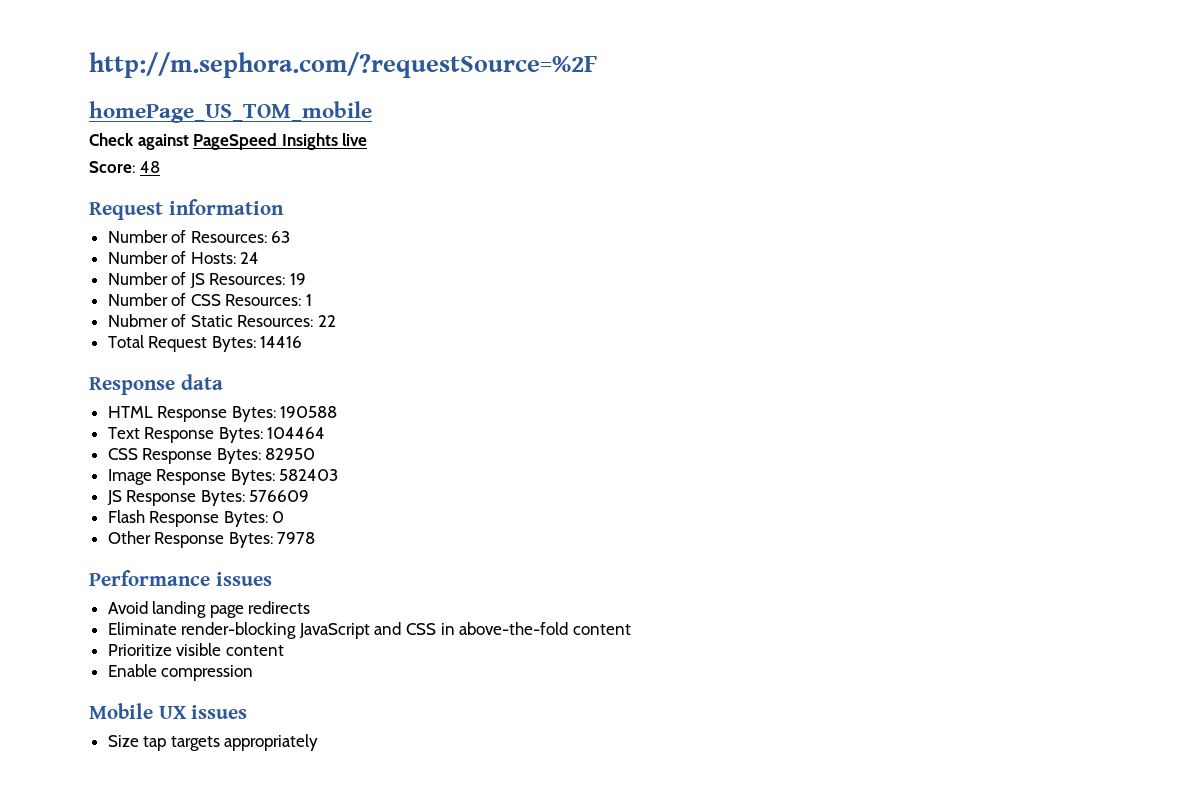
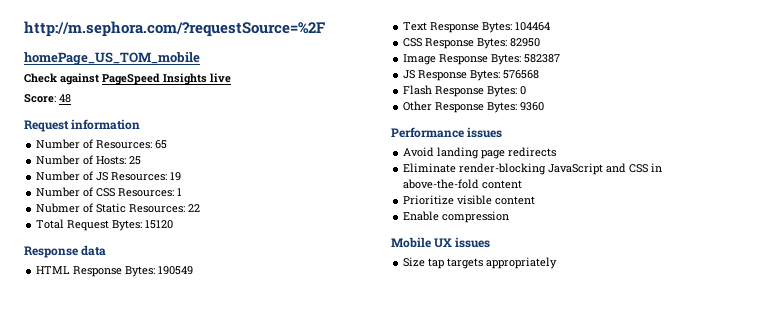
- Number of Resources: 63
+ Number of Resources: 65
- Number of Hosts: 24
+ Number of Hosts: 25
- Total Request Bytes: 14416
+ Total Request Bytes: 15120
- HTML Response Bytes: 190588
+ HTML Response Bytes: 190549
- Image Response Bytes: 582403
+ Image Response Bytes: 582387
- JS Response Bytes: 576609
+ JS Response Bytes: 576568
- Other Response Bytes: 7978
+ Other Response Bytes: 9360

